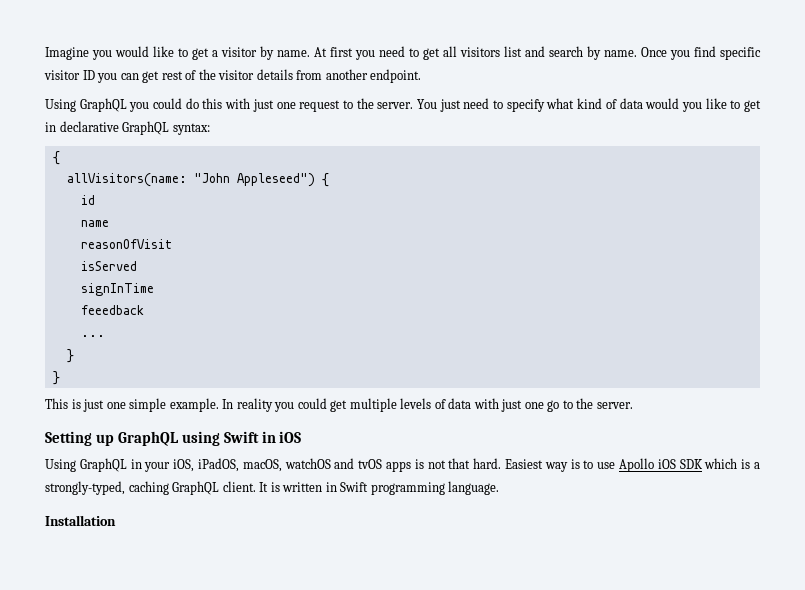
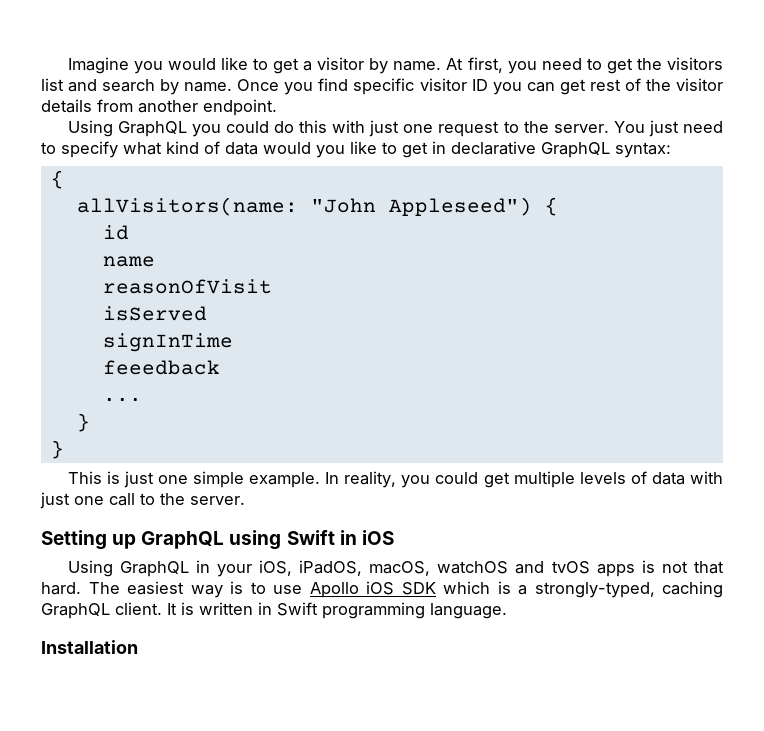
- At first you need to get all visitors list and search by name.
+ At first, you need to get the visitors list and search by name.
- In reality you could get multiple levels of data with just one go to the server.
+ In reality, you could get multiple levels of data with just one call to the server.
- Easiest way is to use Apollo iOS SDK which is a strongly-typed, caching GraphQL client.
+ The easiest way is to use Apollo iOS SDK which is a strongly-typed, caching GraphQL client.

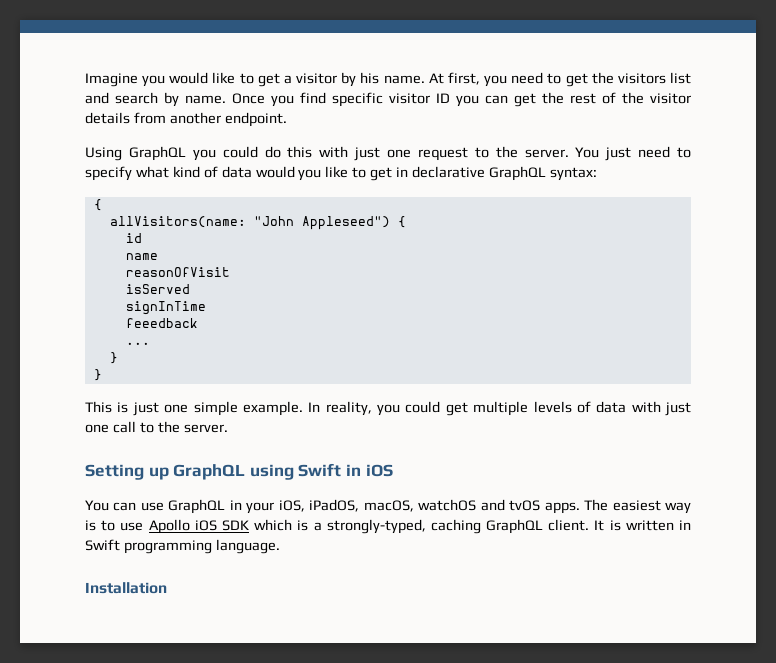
- Imagine you would like to get a visitor by name.
+ Imagine you would like to get a visitor by his name.
- Once you find specific visitor ID you can get rest of the visitor details from another endpoint.
+ Once you find specific visitor ID you can get the rest of the visitor details from another endpoint.
- Using GraphQL in your iOS, iPadOS, macOS, watchOS and tvOS apps is not that hard.
+ You can use GraphQL in your iOS, iPadOS, macOS, watchOS and tvOS apps.

